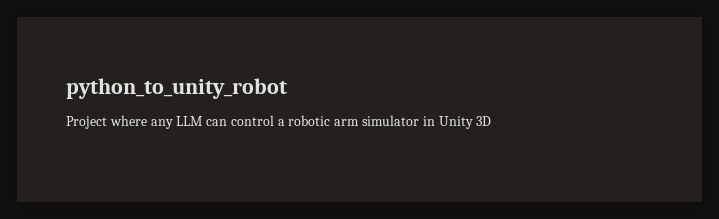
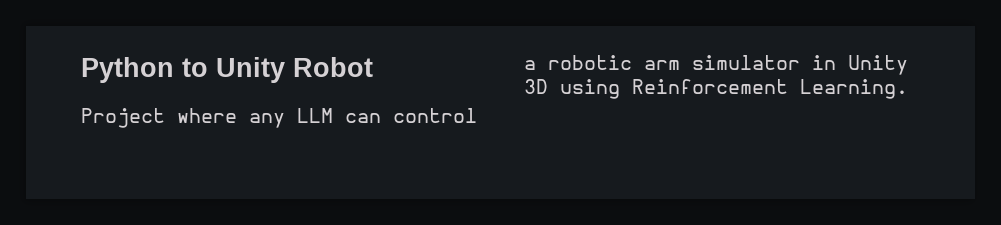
- python_to_unity_robot
+ Python to Unity Robot
- Project where any LLM can control a robotic arm simulator in Unity 3D
+ Project where any LLM can control a robotic arm simulator in Unity 3D using Reinforcement Learning.

